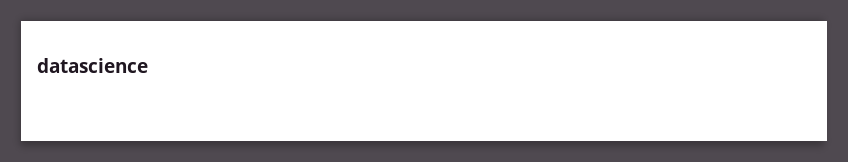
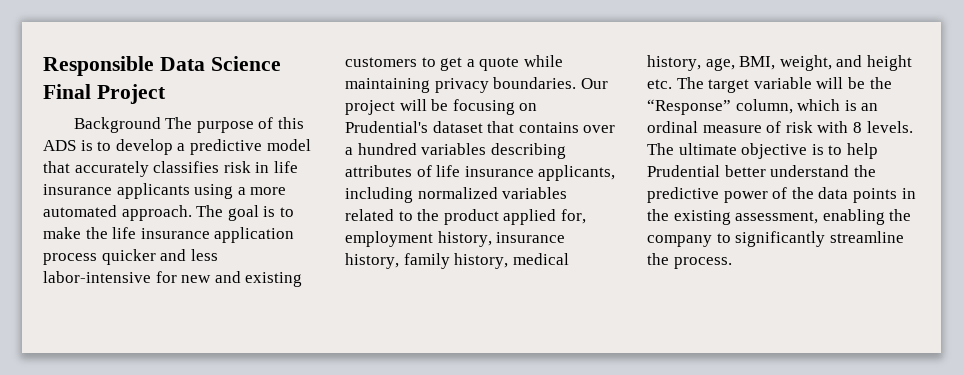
- datascience
+ Responsible Data Science Final Project
+ Background The purpose of this ADS is to develop a predictive model that accurately classifies risk in life insurance applicants using a more automated approach. The goal is to make the life insurance application process quicker and less labor-intensive for new and existing customers to get a quote while maintaining privacy boundaries. Our project will be focusing on Prudential's dataset that contains over a hundred variables describing attributes of life insurance applicants, including normalized variables related to the product applied for, employment history, insurance history, family history, medical history, age, BMI, weight, and height etc. The target variable will be the “Response” column, which is an ordinal measure of risk with 8 levels. The ultimate objective is to help Prudential better understand the predictive power of the data points in the existing assessment, enabling the company to significantly streamline the process.

